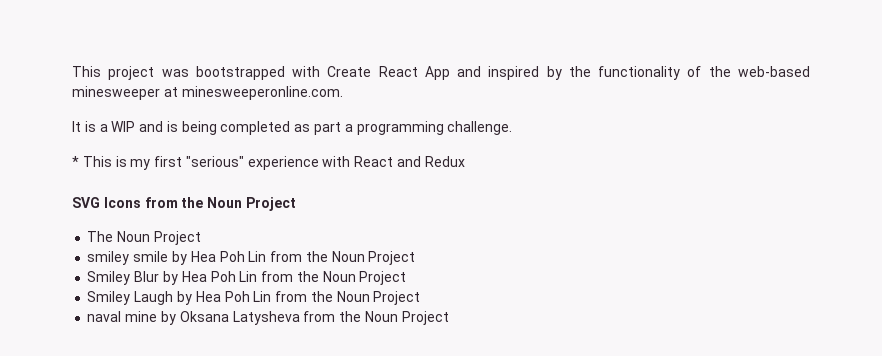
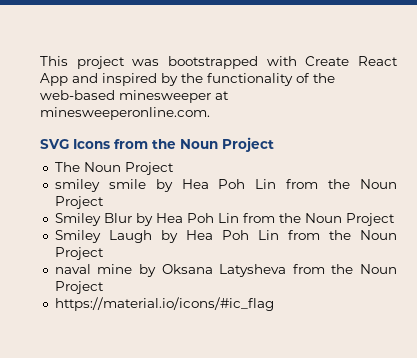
- It is a WIP and is being completed as part a programming challenge.
- * This is my first "serious" experience with React and Redux
+ https://material.io/icons/#ic_flag

